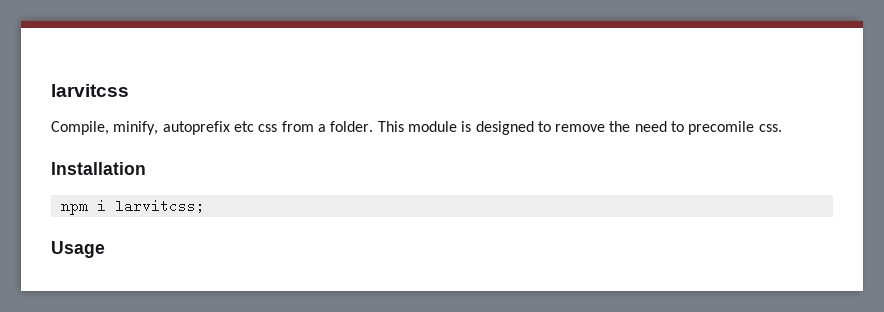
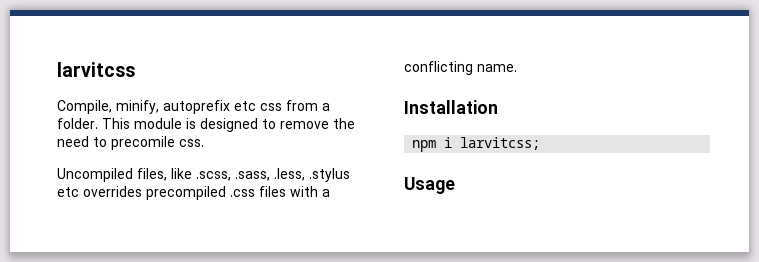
+ Uncompiled files, like .scss, .sass, .less, .stylus etc overrides precompiled .css files with a conflicting name.

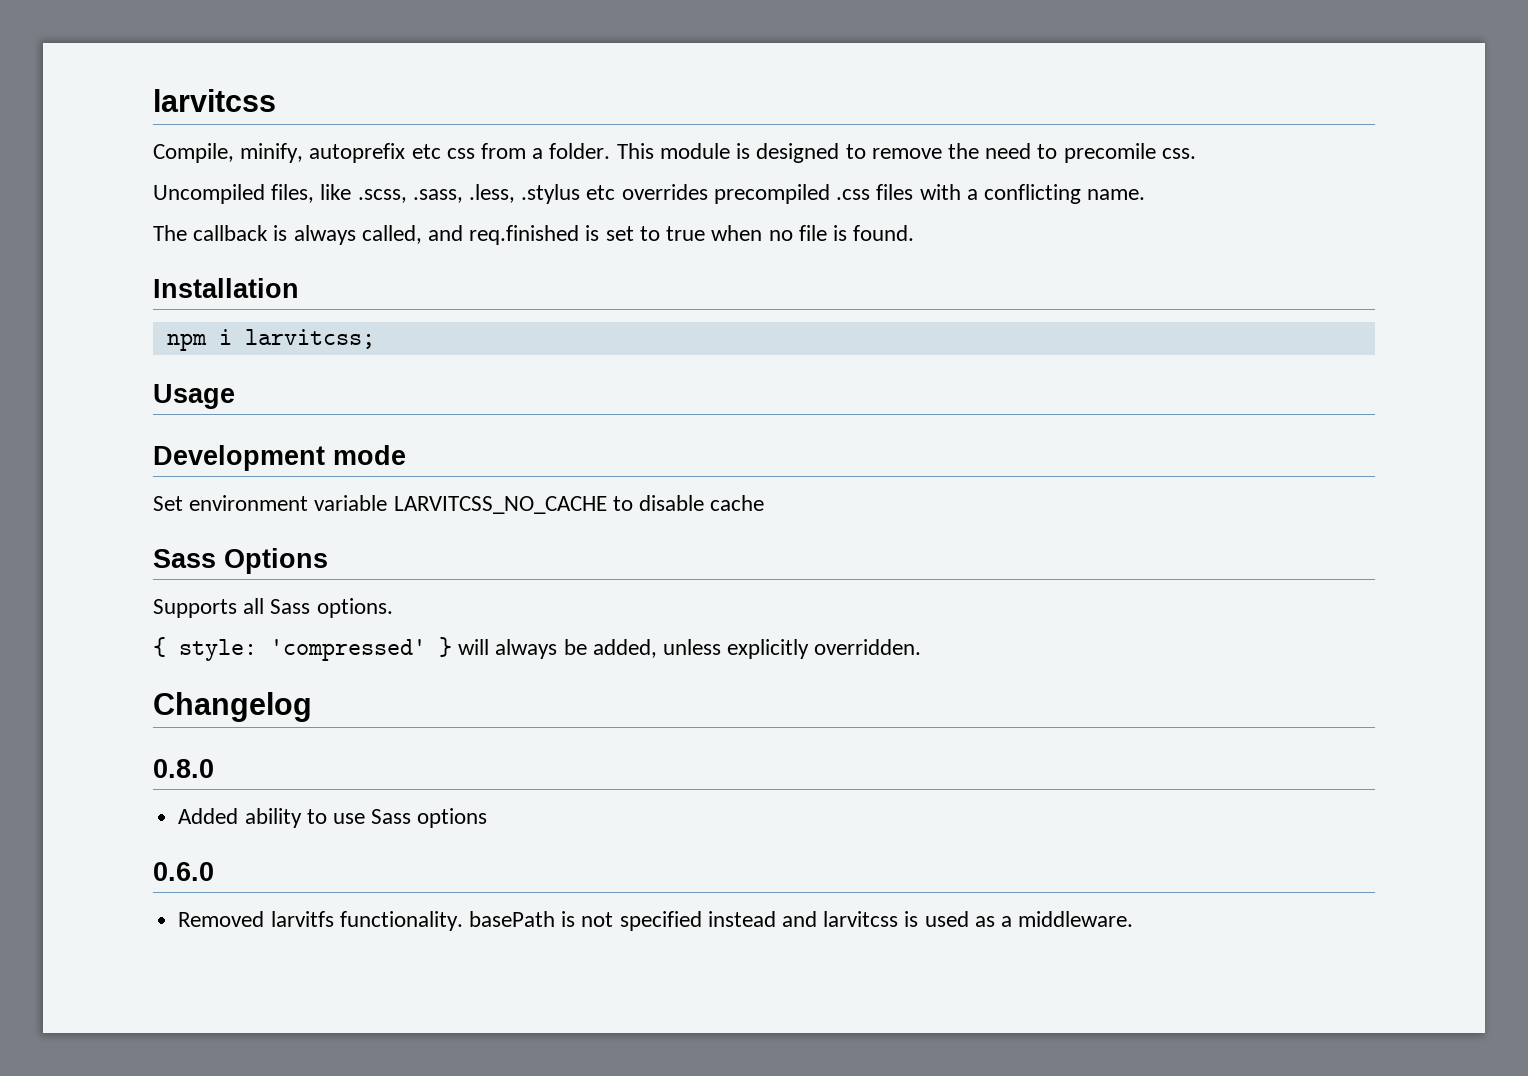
+ The callback is always called, and req.finished is set to true when no file is found.
+ Development mode
+ Set environment variable LARVITCSS_NO_CACHE to disable cache
+ Sass Options
+ Supports all Sass options.
+ { style: 'compressed' } will always be added, unless explicitly overridden.
+ Changelog
+ 0.8.0
+ Added ability to use Sass options
+ 0.6.0
+ Removed larvitfs functionality. basePath is not specified instead and larvitcss is used as a middleware.

